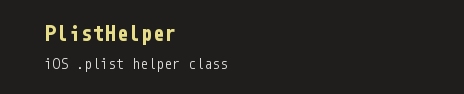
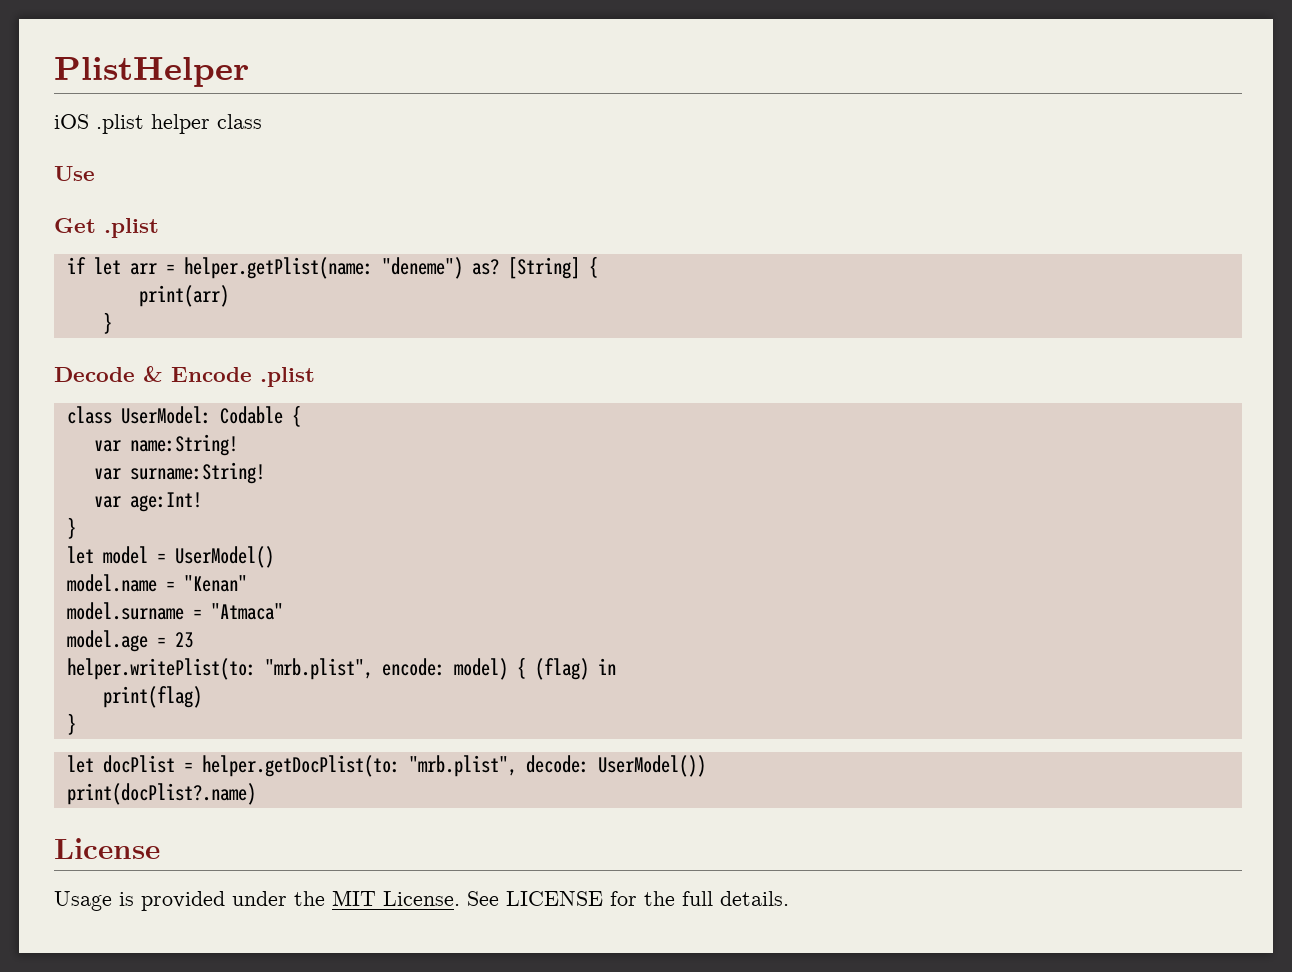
+ Use
+ Get .plist
+ if let arr = helper.getPlist(name: "deneme") as? [String] {
+ print(arr)
+ }
+ Decode & Encode .plist
+ class UserModel: Codable {
+ var name:String!
+ var surname:String!
+ var age:Int!
+ }
+ let model = UserModel()
+ model.name = "Kenan"
+ model.surname = "Atmaca"
+ model.age = 23
+ helper.writePlist(to: "mrb.plist", encode: model) { (flag) in
+ print(flag)
+ }
+ let docPlist = helper.getDocPlist(to: "mrb.plist", decode: UserModel())
+ print(docPlist?.name)
+ License
+ Usage is provided under the MIT License. See LICENSE for the full details.

